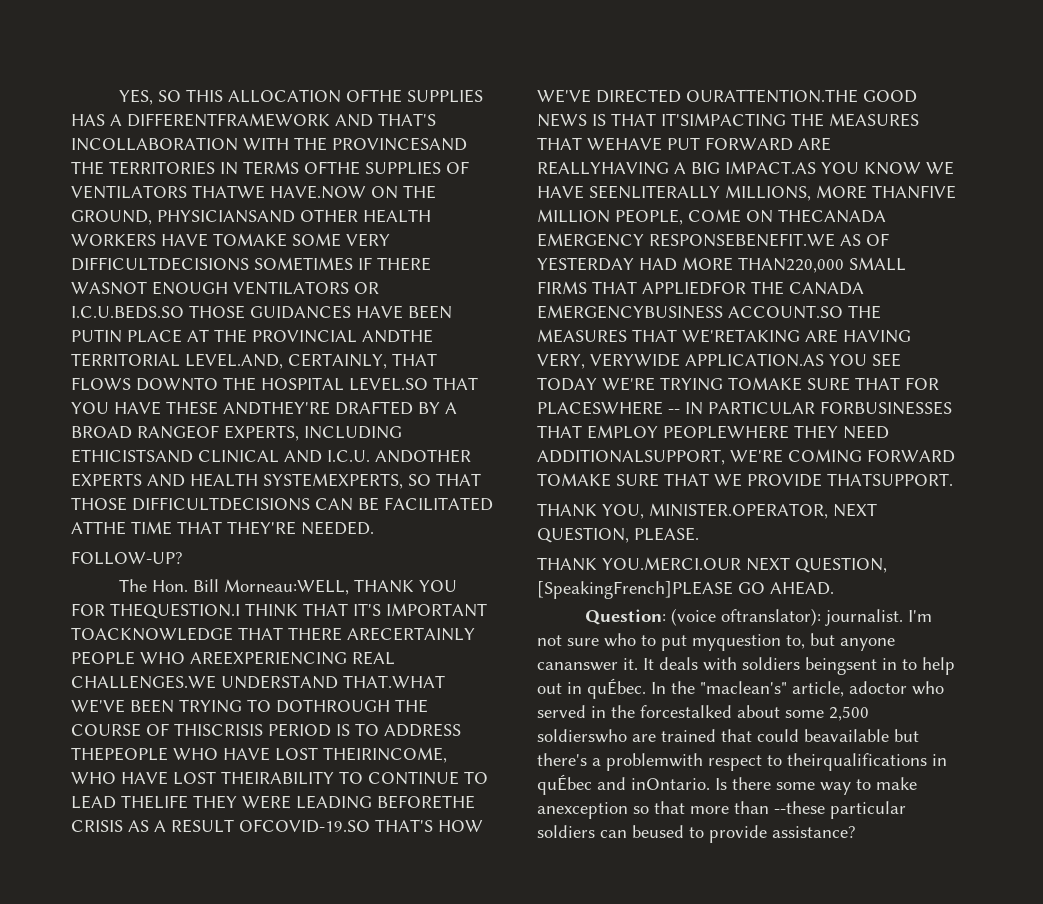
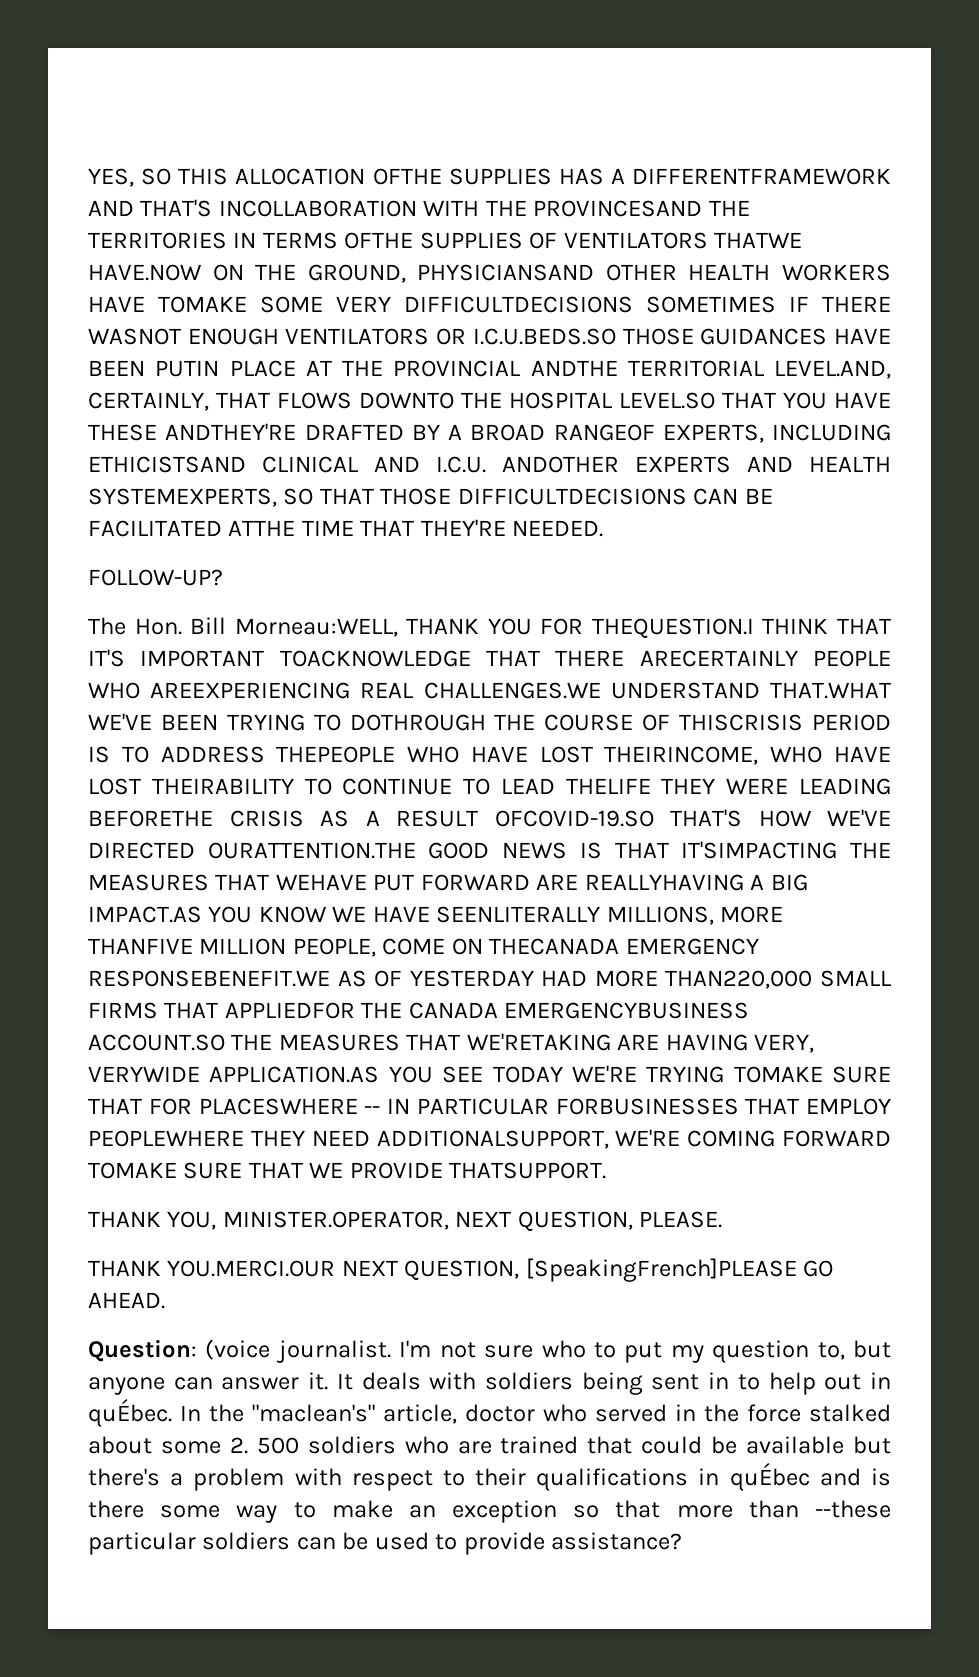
- Question: (voice oftranslator): journalist.
+ Question: (voice journalist.
- I'm not sure who to put myquestion to, but anyone cananswer it.
+ I'm not sure who to put my question to, but anyone can answer it.
- It deals with soldiers beingsent in to help out in quÉbec.
+ It deals with soldiers being sent in to help out in quÉbec.
- In the "maclean's" article, adoctor who served in the forcestalked about some 2,500 soldierswho are trained that could beavailable but there's a problemwith respect to theirqualifications in quÉbec and inOntario. Is there some way to make anexception so that more than --these particular soldiers can beused to provide assistance?
+ In the "maclean's" article, doctor who served in the force stalked about some 2. 500 soldiers who are trained that could be available but there's a problem with respect to their qualifications in quÉbec and is there some way to make an exception so that more than --these particular soldiers can be used to provide assistance?

